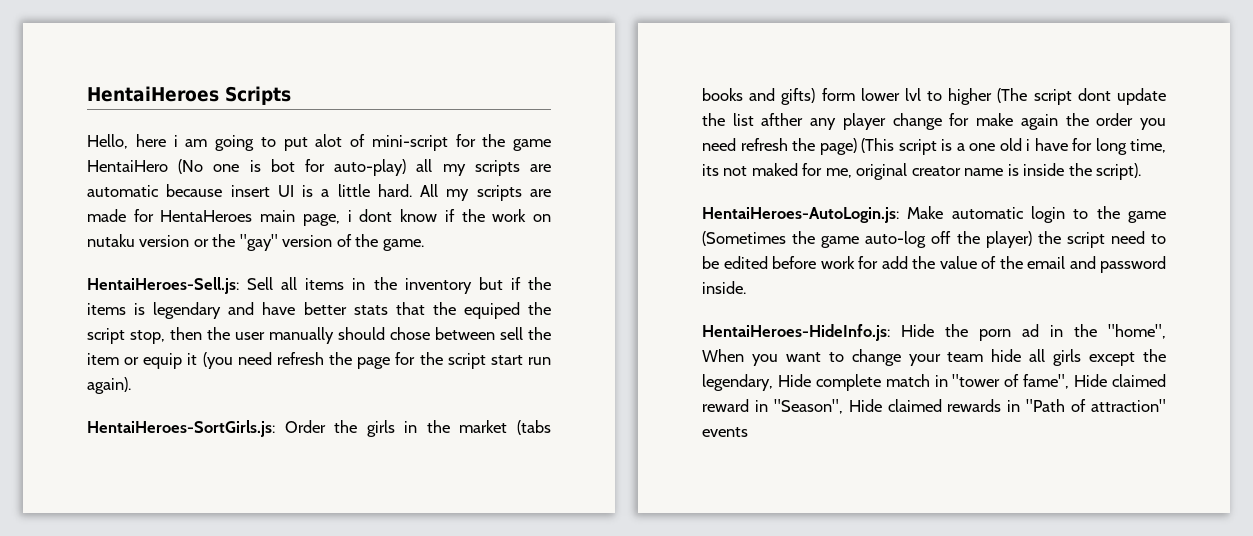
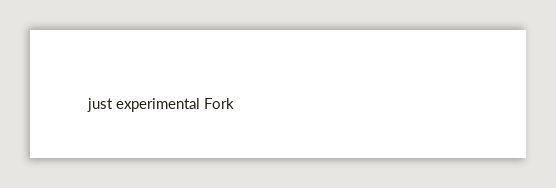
- HentaiHeroes Scripts
- Hello, here i am going to put alot of mini-script for the game HentaiHero (No one is bot for auto-play) all my scripts are automatic because insert UI is a little hard. All my scripts are made for HentaHeroes main page, i dont know if the work on nutaku version or the "gay" version of the game.
- HentaiHeroes-Sell.js: Sell all items in the inventory but if the items is legendary and have better stats that the equiped the script stop, then the user manually should chose between sell the item or equip it (you need refresh the page for the script start run again).
- HentaiHeroes-SortGirls.js: Order the girls in the market (tabs books and gifts) form lower lvl to higher (The script dont update the list afther any player change for make again the order you need refresh the page) (This script is a one old i have for long time, its not maked for me, original creator name is inside the script).
- HentaiHeroes-AutoLogin.js: Make automatic login to the game (Sometimes the game auto-log off the player) the script need to be edited before work for add the value of the email and password inside.
- HentaiHeroes-HideInfo.js: Hide the porn ad in the "home", When you want to change your team hide all girls except the legendary, Hide complete match in "tower of fame", Hide claimed reward in "Season", Hide claimed rewards in "Path of attraction" events
+ just experimental Fork

